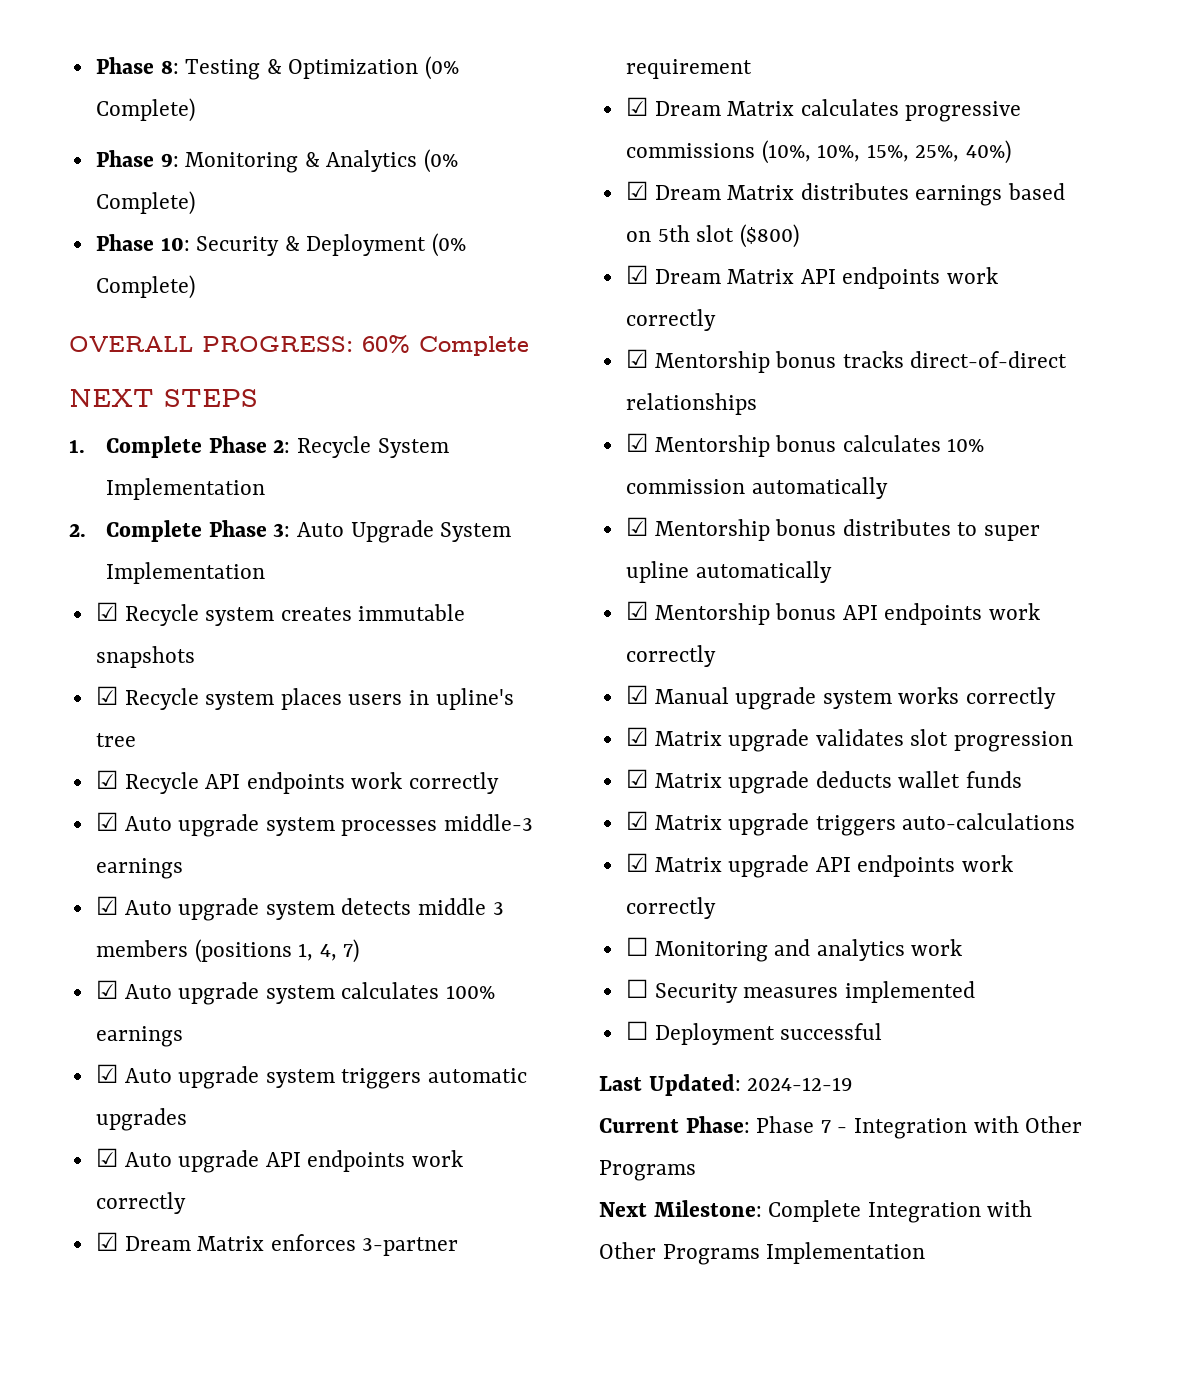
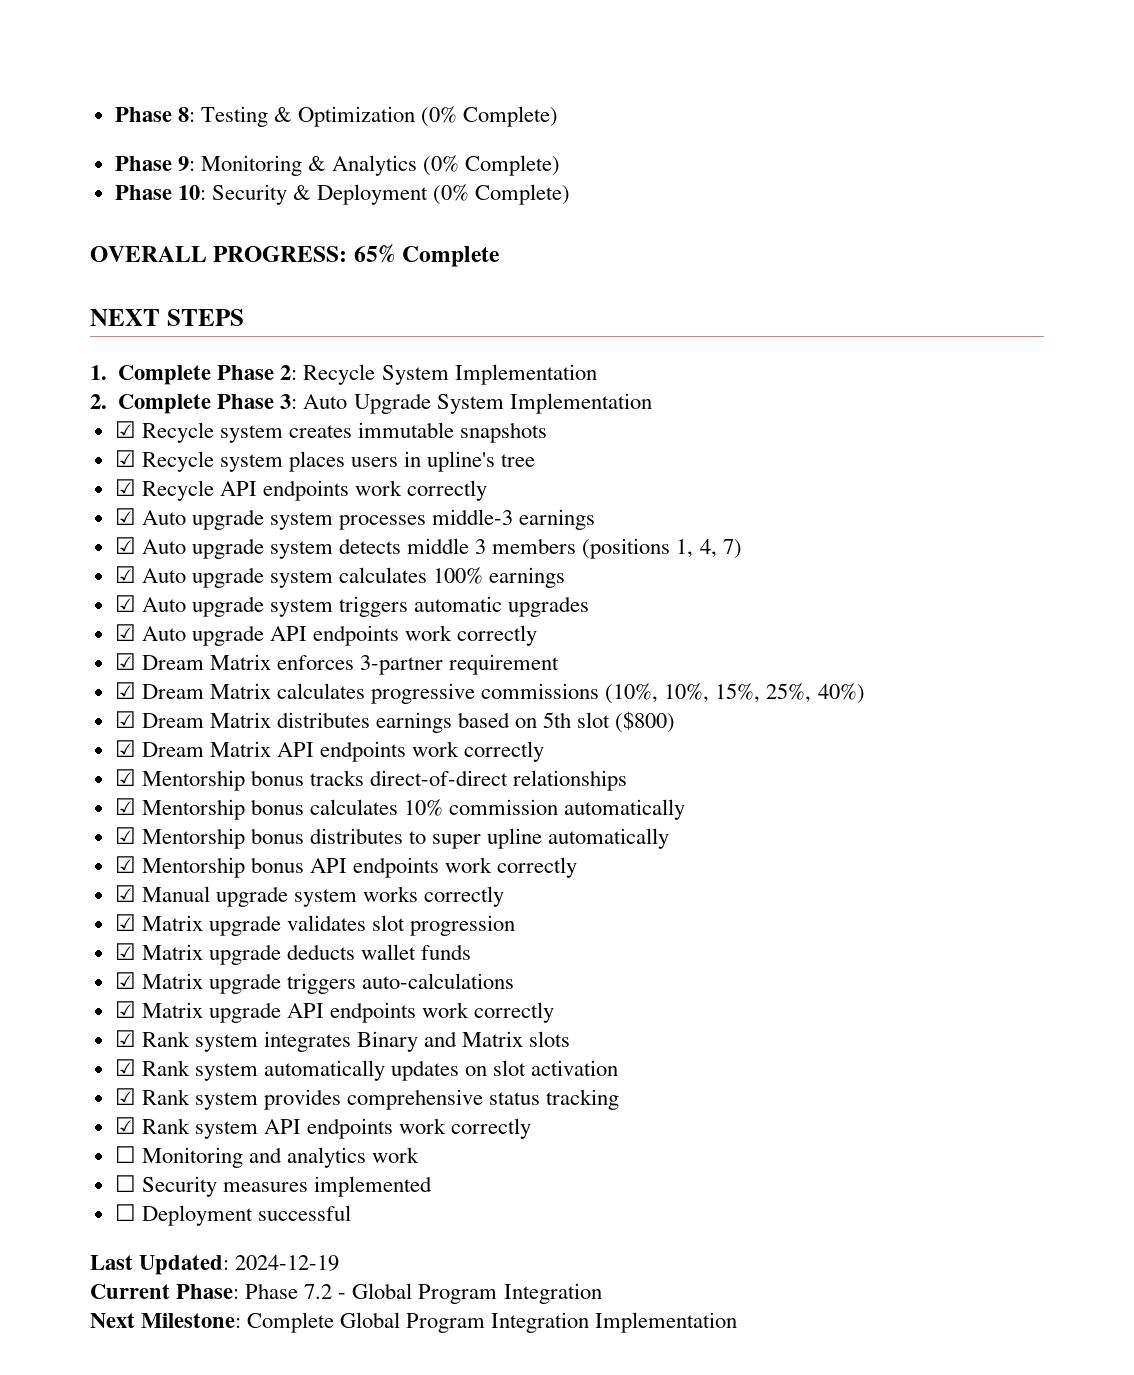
- OVERALL PROGRESS: 60% Complete
+ OVERALL PROGRESS: 65% Complete
+ ☑ Rank system integrates Binary and Matrix slots
+ ☑ Rank system automatically updates on slot activation
+ ☑ Rank system provides comprehensive status tracking
+ ☑ Rank system API endpoints work correctly
- Current Phase: Phase 7 - Integration with Other Programs
+ Current Phase: Phase 7.2 - Global Program Integration
- Next Milestone: Complete Integration with Other Programs Implementation
+ Next Milestone: Complete Global Program Integration Implementation

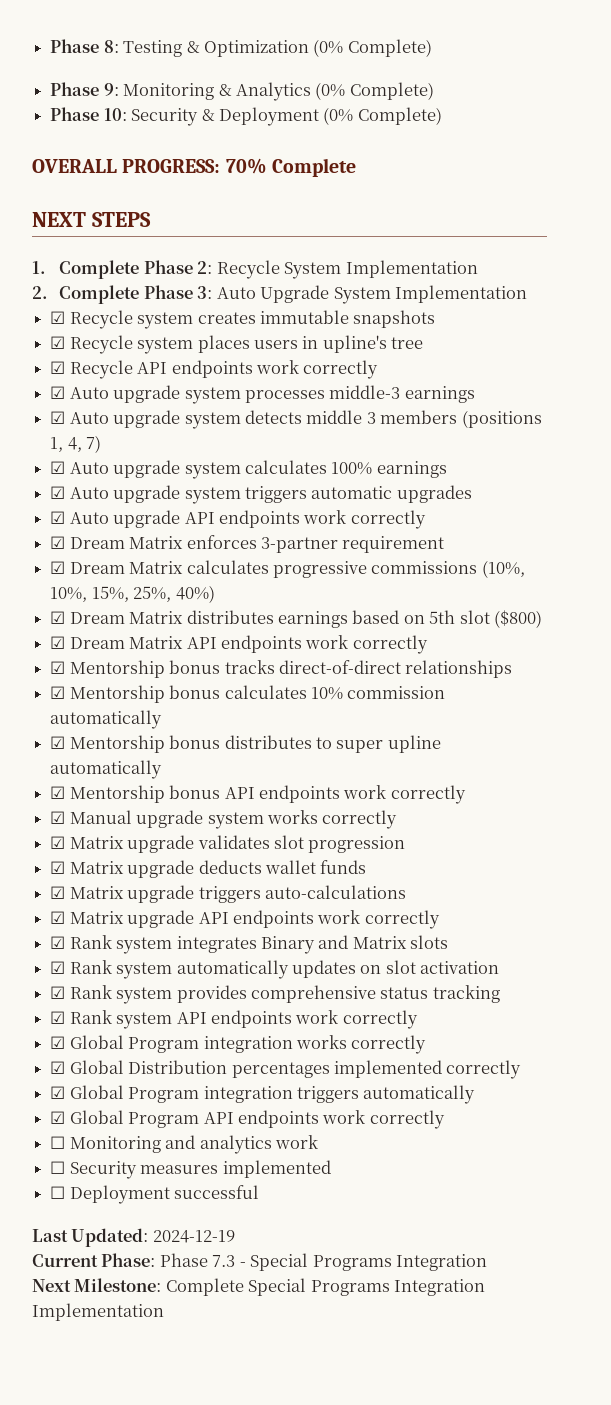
- OVERALL PROGRESS: 65% Complete
+ OVERALL PROGRESS: 70% Complete
+ ☑ Global Program integration works correctly
+ ☑ Global Distribution percentages implemented correctly
+ ☑ Global Program integration triggers automatically
+ ☑ Global Program API endpoints work correctly
- Current Phase: Phase 7.2 - Global Program Integration
+ Current Phase: Phase 7.3 - Special Programs Integration
- Next Milestone: Complete Global Program Integration Implementation
+ Next Milestone: Complete Special Programs Integration Implementation

